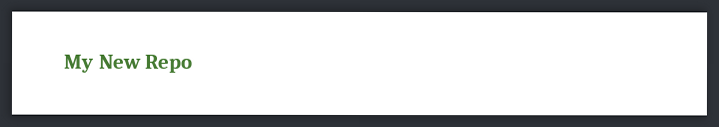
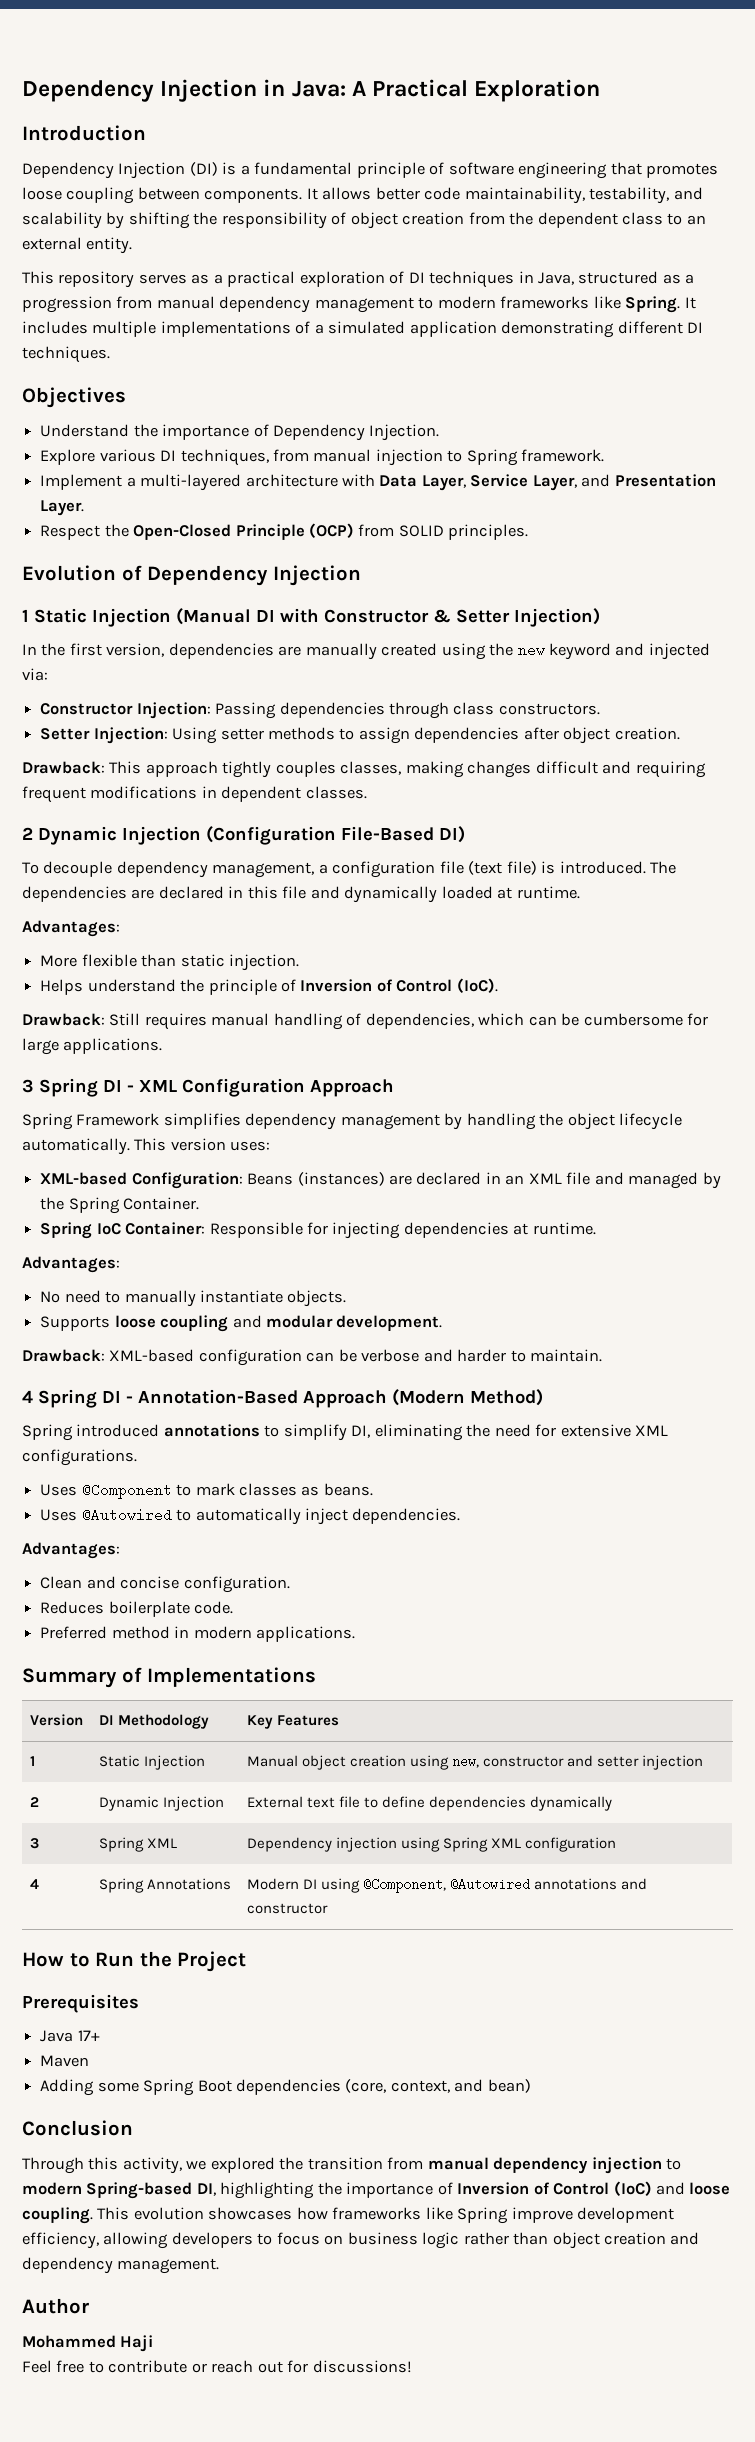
- My New Repo
+ Dependency Injection in Java: A Practical Exploration
+ Introduction
+ Dependency Injection (DI) is a fundamental principle of software engineering that promotes loose coupling between components. It allows better code maintainability, testability, and scalability by shifting the responsibility of object creation from the dependent class to an external entity.
+ This repository serves as a practical exploration of DI techniques in Java, structured as a progression from manual dependency management to modern frameworks like Spring. It includes multiple implementations of a simulated application demonstrating different DI techniques.
+ Objectives
+ Understand the importance of Dependency Injection.
+ Explore various DI techniques, from manual injection to Spring framework.
+ Implement a multi-layered architecture with Data Layer, Service Layer, and Presentation Layer.
+ Respect the Open-Closed Principle (OCP) from SOLID principles.
+ Evolution of Dependency Injection
+ 1 Static Injection (Manual DI with Constructor & Setter Injection)
+ In the first version, dependencies are manually created using the new keyword and injected via:
+ Constructor Injection: Passing dependencies through class constructors.
+ Setter Injection: Using setter methods to assign dependencies after object creation.
+ Drawback: This approach tightly couples classes, making changes difficult and requiring frequent modifications in dependent classes.
+ 2 Dynamic Injection (Configuration File-Based DI)
+ To decouple dependency management, a configuration file (text file) is introduced. The dependencies are declared in this file and dynamically loaded at runtime.
+ Advantages:
+ More flexible than static injection.
+ Helps understand the principle of Inversion of Control (IoC).
+ Drawback: Still requires manual handling of dependencies, which can be cumbersome for large applications.
+ 3 Spring DI - XML Configuration Approach
+ Spring Framework simplifies dependency management by handling the object lifecycle automatically. This version uses:
+ XML-based Configuration: Beans (instances) are declared in an XML file and managed by the Spring Container.
+ Spring IoC Container: Responsible for injecting dependencies at runtime.
+ Advantages:
+ No need to manually instantiate objects.
+ Supports loose coupling and modular development.
+ Drawback: XML-based configuration can be verbose and harder to maintain.
+ 4 Spring DI - Annotation-Based Approach (Modern Method)
+ Spring introduced annotations to simplify DI, eliminating the need for extensive XML configurations.
+ Uses @Component to mark classes as beans.
+ Uses @Autowired to automatically inject dependencies.
+ Advantages:
+ Clean and concise configuration.
+ Reduces boilerplate code.
+ Preferred method in modern applications.
+ Summary of Implementations
+ Version | DI Methodology | Key Features
+ 1 | Static Injection | Manual object creation using new, constructor and setter injection
+ 2 | Dynamic Injection | External text file to define dependencies dynamically
+ 3 | Spring XML | Dependency injection using Spring XML configuration
+ 4 | Spring Annotations | Modern DI using @Component, @Autowired annotations and constructor
+ How to Run the Project
+ Prerequisites
+ Java 17+
+ Maven
+ Adding some Spring Boot dependencies (core, context, and bean)
+ Conclusion
+ Through this activity, we explored the transition from manual dependency injection to modern Spring-based DI, highlighting the importance of Inversion of Control (IoC) and loose coupling. This evolution showcases how frameworks like Spring improve development efficiency, allowing developers to focus on business logic rather than object creation and dependency management.
+ Author
+ Mohammed Haji
+ Feel free to contribute or reach out for discussions!

